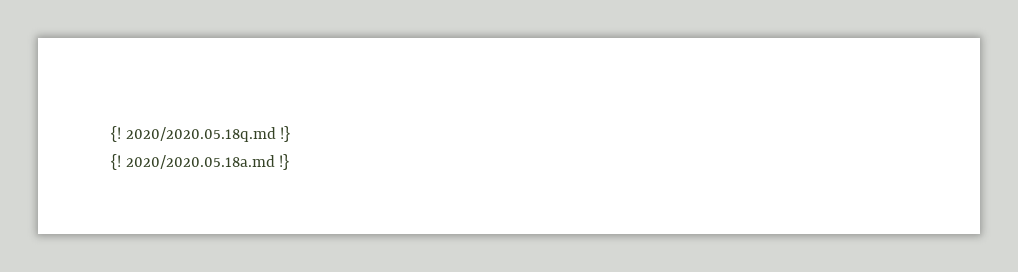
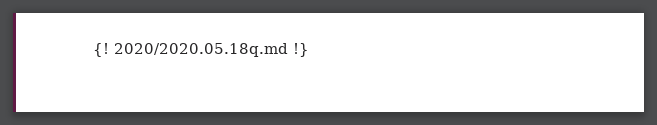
- {! 2020/2020.05.18a.md !}

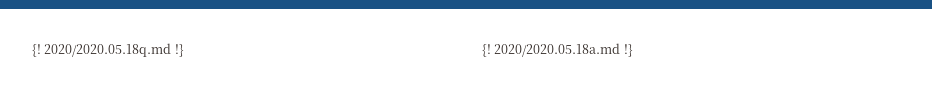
+ {! 2020/2020.05.18a.md !}

